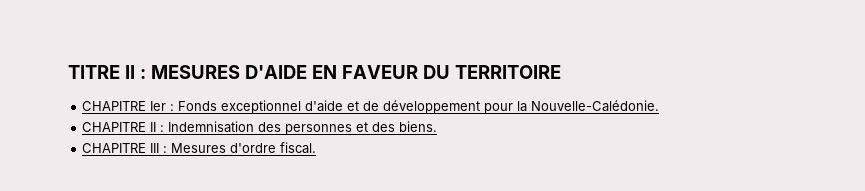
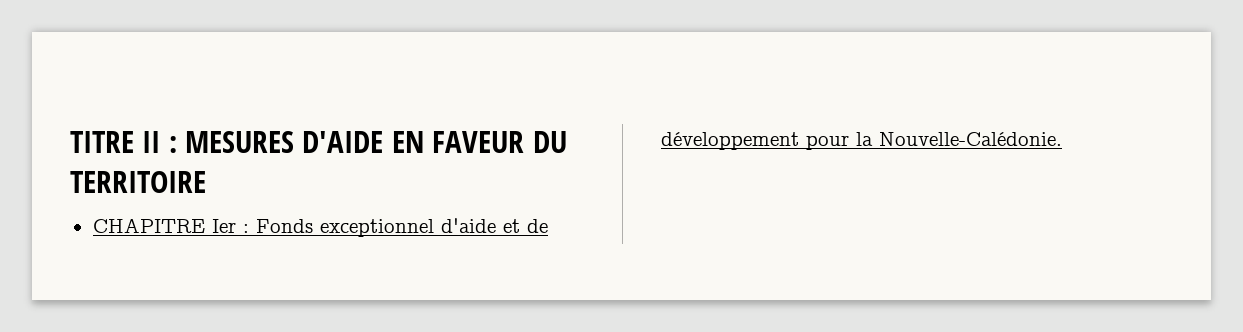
- CHAPITRE II : Indemnisation des personnes et des biens.
- CHAPITRE III : Mesures d'ordre fiscal.

